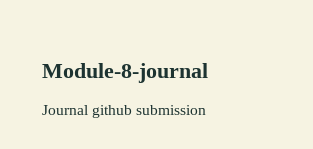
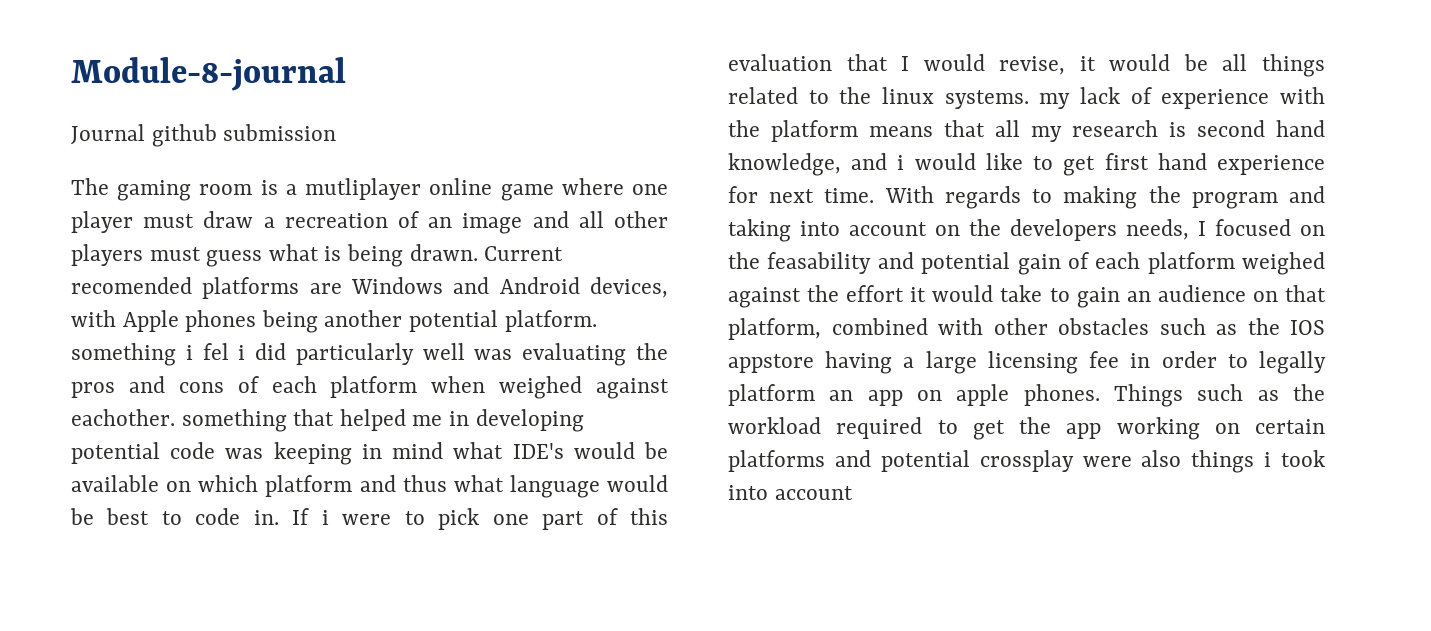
+ The gaming room is a mutliplayer online game where one player must draw a recreation of an image and all other players must guess what is being drawn. Current recomended platforms are Windows and Android devices, with Apple phones being another potential platform. something i fel i did particularly well was evaluating the pros and cons of each platform when weighed against eachother. something that helped me in developing potential code was keeping in mind what IDE's would be available on which platform and thus what language would be best to code in. If i were to pick one part of this evaluation that I would revise, it would be all things related to the linux systems. my lack of experience with the platform means that all my research is second hand knowledge, and i would like to get first hand experience for next time. With regards to making the program and taking into account on the developers needs, I focused on the feasability and potential gain of each platform weighed against the effort it would take to gain an audience on that platform, combined with other obstacles such as the IOS appstore having a large licensing fee in order to legally platform an app on apple phones. Things such as the workload required to get the app working on certain platforms and potential crossplay were also things i took into account

